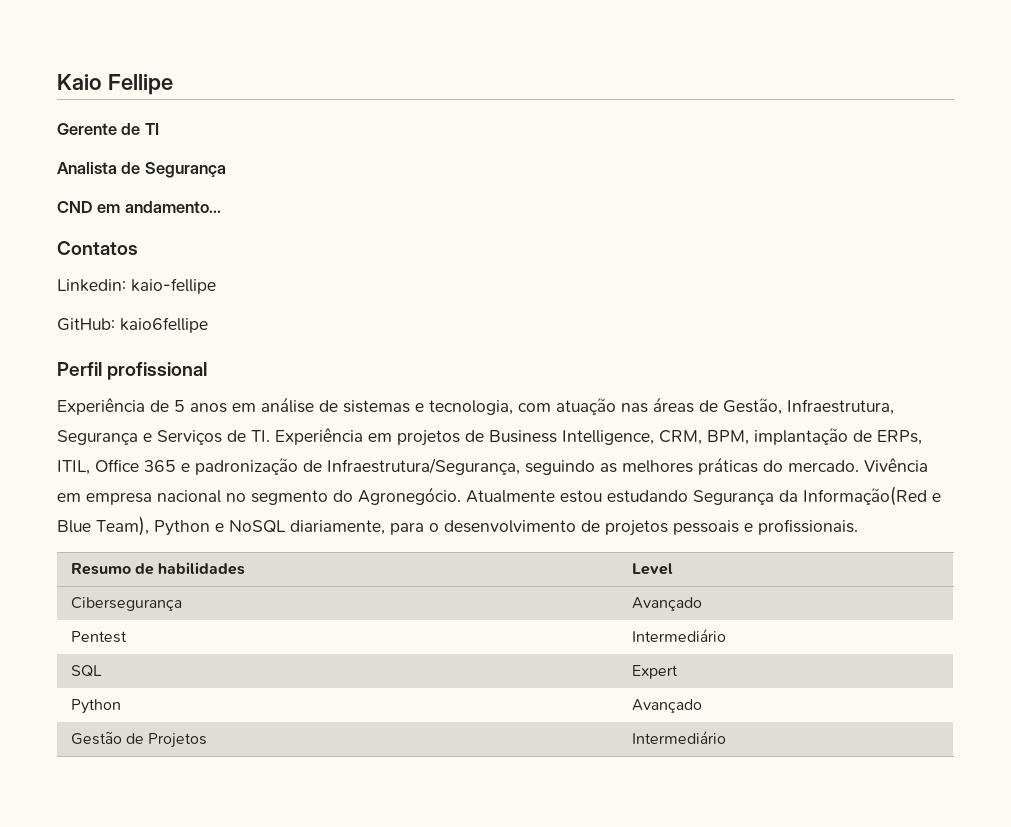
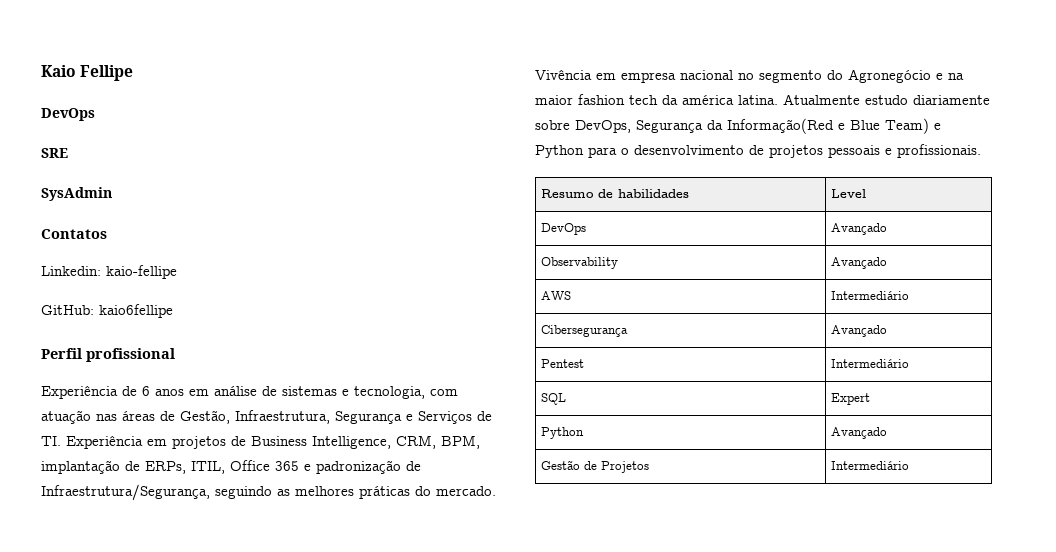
  Kaio Fellipe
- Gerente de TI
- Analista de Segurança
- CND em andamento...
+ DevOps
+ SRE
+ SysAdmin
- Experiência de 5 anos em análise de sistemas e tecnologia, com atuação nas áreas de Gestão, Infraestrutura, Segurança e Serviços de TI. Experiência em projetos de Business Intelligence, CRM, BPM, implantação de ERPs, ITIL, Office 365 e padronização de Infraestrutura/Segurança, seguindo as melhores práticas do mercado.
+ Experiência de 6 anos em análise de sistemas e tecnologia, com atuação nas áreas de Gestão, Infraestrutura, Segurança e Serviços de TI. Experiência em projetos de Business Intelligence, CRM, BPM, implantação de ERPs, ITIL, Office 365 e padronização de Infraestrutura/Segurança, seguindo as melhores práticas do mercado.
- Vivência em empresa nacional no segmento do Agronegócio. Atualmente estou estudando Segurança da Informação(Red e Blue Team), Python e NoSQL diariamente, para o desenvolvimento de projetos pessoais e profissionais.
+ Vivência em empresa nacional no segmento do Agronegócio e na maior fashion tech da américa latina. Atualmente estudo diariamente sobre DevOps, Segurança da Informação(Red e Blue Team) e Python para o desenvolvimento de projetos pessoais e profissionais.
+ DevOps | Avançado
+ Observability | Avançado
+ AWS | Intermediário

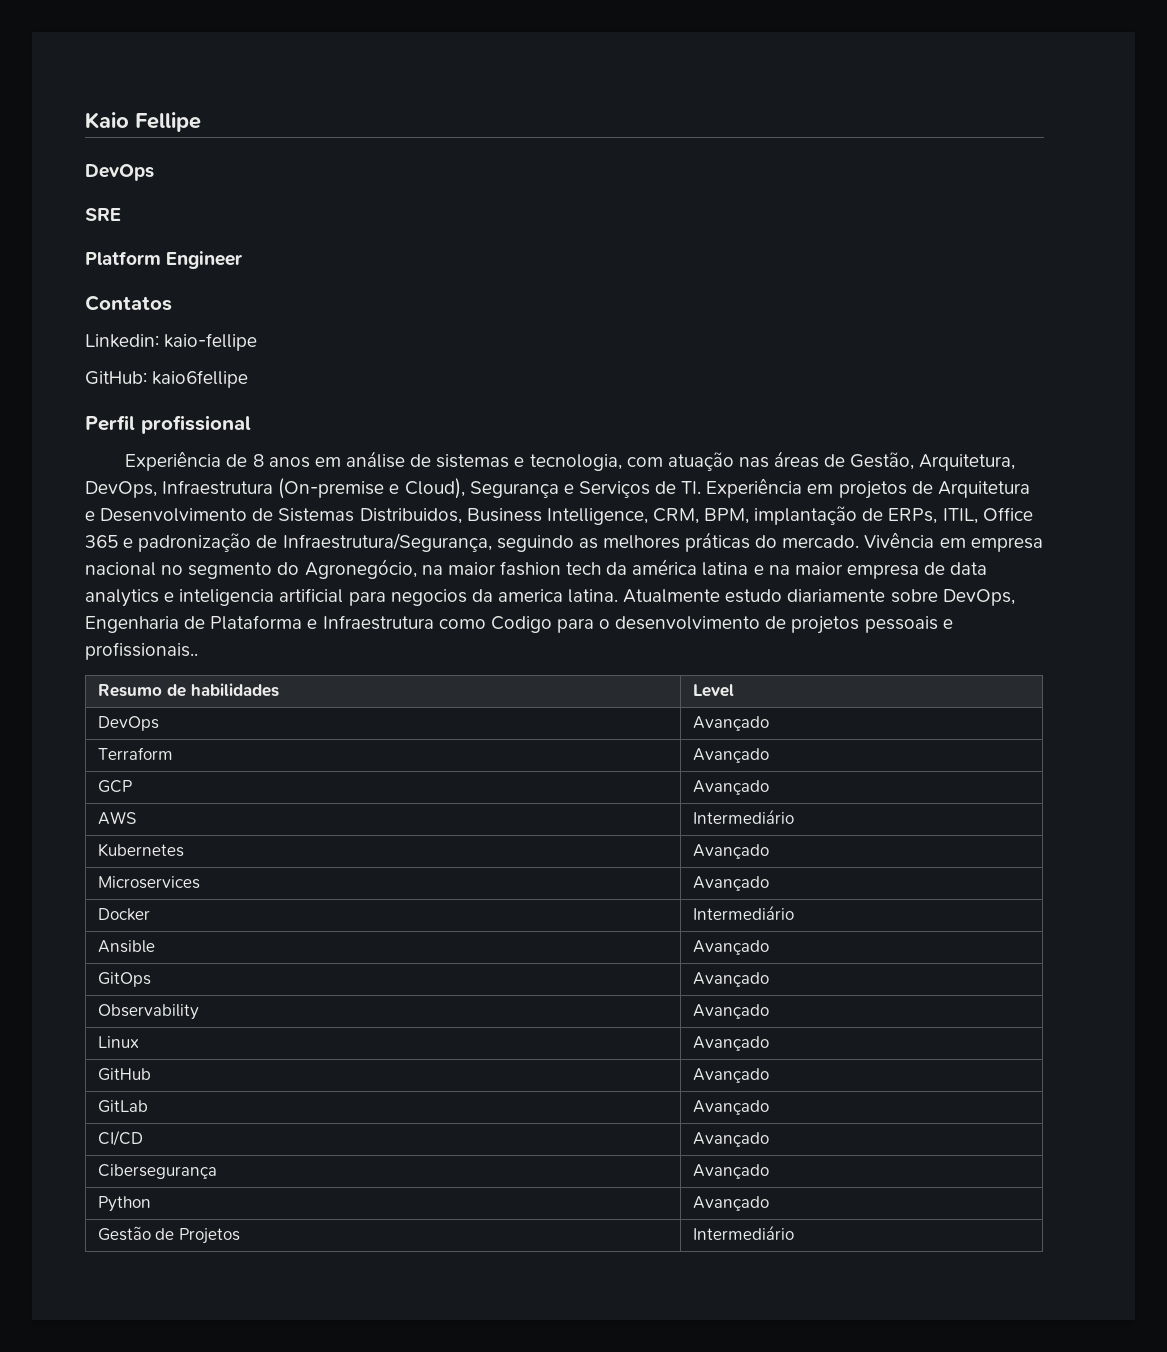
- SysAdmin
+ Platform Engineer
- Experiência de 6 anos em análise de sistemas e tecnologia, com atuação nas áreas de Gestão, Infraestrutura, Segurança e Serviços de TI. Experiência em projetos de Business Intelligence, CRM, BPM, implantação de ERPs, ITIL, Office 365 e padronização de Infraestrutura/Segurança, seguindo as melhores práticas do mercado.
+ Experiência de 8 anos em análise de sistemas e tecnologia, com atuação nas áreas de Gestão, Arquitetura, DevOps, Infraestrutura (On-premise e Cloud), Segurança e Serviços de TI. Experiência em projetos de Arquitetura e Desenvolvimento de Sistemas Distribuidos, Business Intelligence, CRM, BPM, implantação de ERPs, ITIL, Office 365 e padronização de Infraestrutura/Segurança, seguindo as melhores práticas do mercado.
- Vivência em empresa nacional no segmento do Agronegócio e na maior fashion tech da américa latina.
+ Vivência em empresa nacional no segmento do Agronegócio, na maior fashion tech da américa latina e na maior empresa de data analytics e inteligencia artificial para negocios da america latina.
- Atualmente estudo diariamente sobre DevOps, Segurança da Informação(Red e Blue Team) e Python para o desenvolvimento de projetos pessoais e profissionais.
+ Atualmente estudo diariamente sobre DevOps, Engenharia de Plataforma e Infraestrutura como Codigo para o desenvolvimento de projetos pessoais e profissionais..
- Observability | Avançado
+ Terraform | Avançado
+ GCP | Avançado
+ Kubernetes | Avançado
+ Microservices | Avançado
+ Docker | Intermediário
+ Ansible | Avançado
+ GitOps | Avançado
+ Observability | Avançado
+ Linux | Avançado
+ GitHub | Avançado
+ GitLab | Avançado
+ CI/CD | Avançado
  Cibersegurança | Avançado
- Pentest | Intermediário
- SQL | Expert

